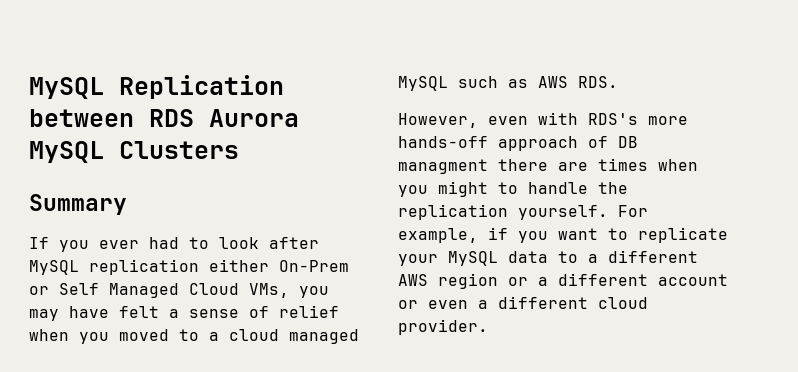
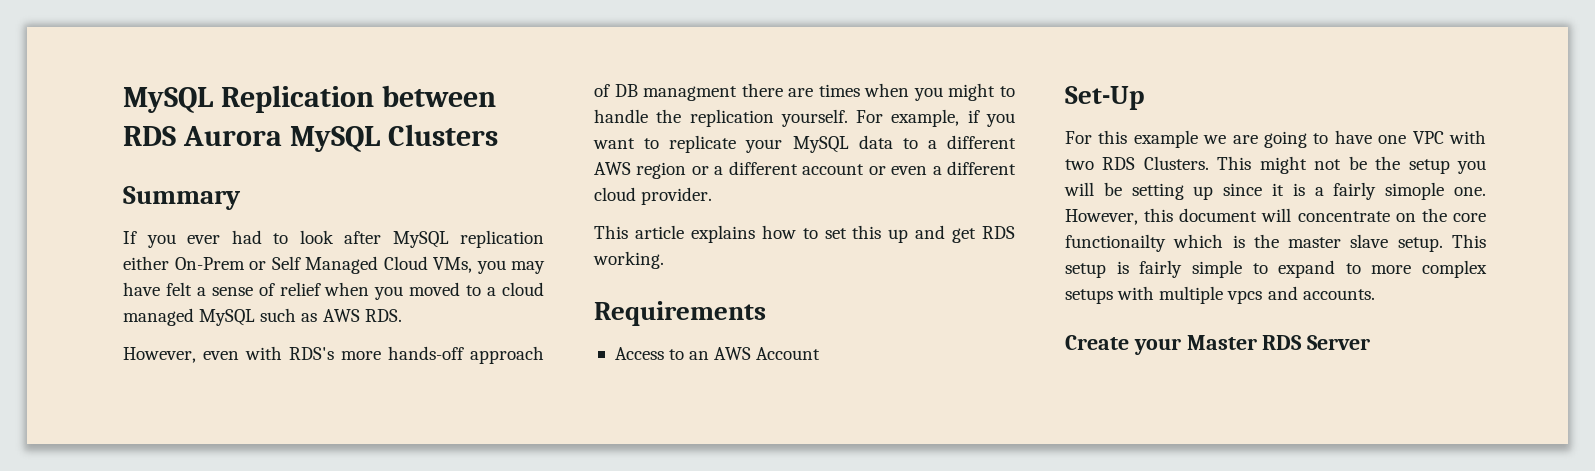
+ This article explains how to set this up and get RDS working.
+ Requirements
+ Access to an AWS Account
+ Set-Up
+ For this example we are going to have one VPC with two RDS Clusters. This might not be the setup you will be setting up since it is a fairly simople one. However, this document will concentrate on the core functionailty which is the master slave setup. This setup is fairly simple to expand to more complex setups with multiple vpcs and accounts.
+ Create your Master RDS Server

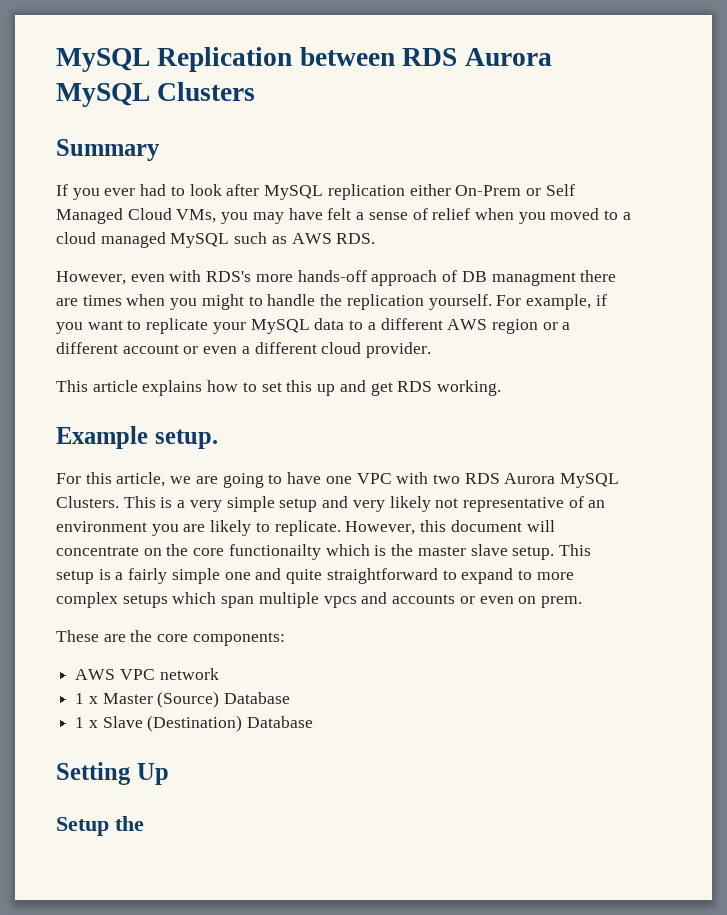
- Requirements
- Access to an AWS Account
- Set-Up
+ Example setup.
- For this example we are going to have one VPC with two RDS Clusters. This might not be the setup you will be setting up since it is a fairly simople one.
+ For this article, we are going to have one VPC with two RDS Aurora MySQL Clusters. This is a very simple setup and very likely not representative of an environment you are likely to replicate.
- This setup is fairly simple to expand to more complex setups with multiple vpcs and accounts.
- Create your Master RDS Server
+ This setup is a fairly simple one and quite straightforward to expand to more complex setups which span multiple vpcs and accounts or even on prem.
+ These are the core components:
+ AWS VPC network
+ 1 x Master (Source) Database
+ 1 x Slave (Destination) Database
+ Setting Up
+ Setup the

